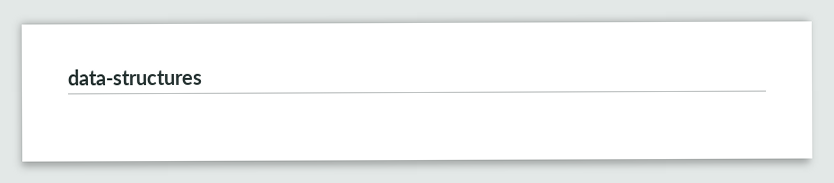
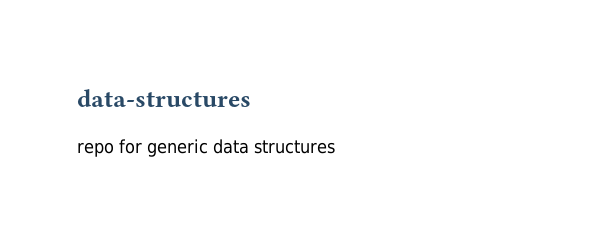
+ repo for generic data structures

